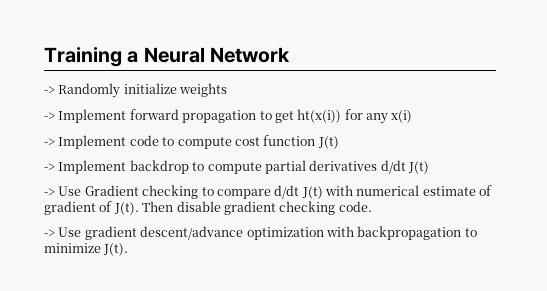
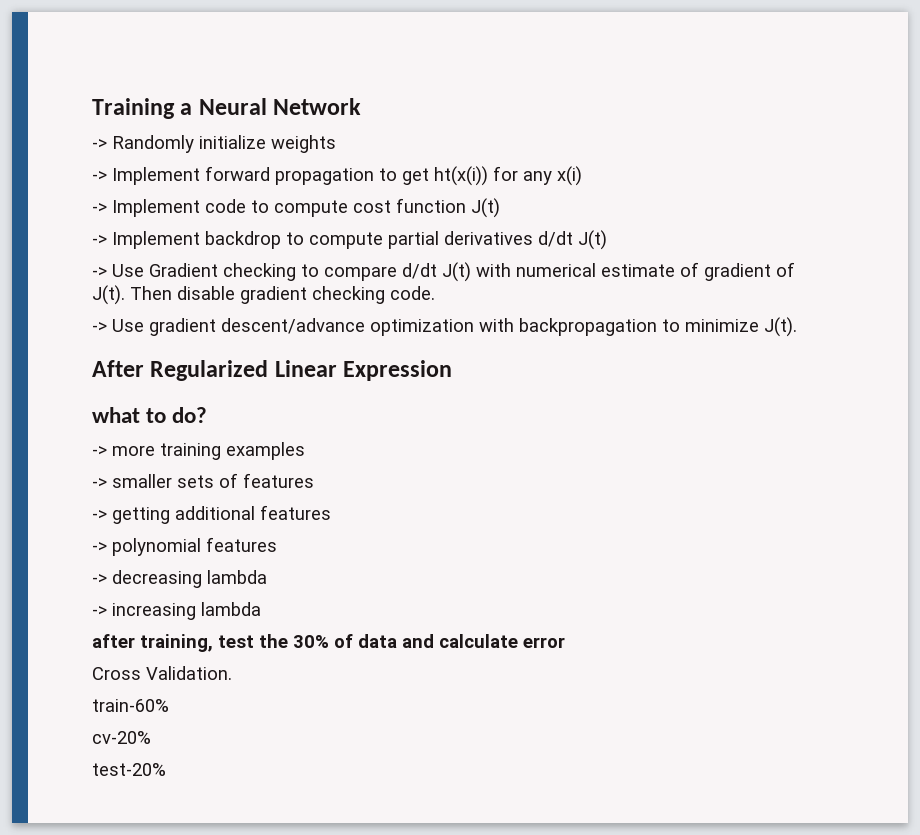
+ After Regularized Linear Expression
+ what to do?
+ -> more training examples
+ -> smaller sets of features
+ -> getting additional features
+ -> polynomial features
+ -> decreasing lambda
+ -> increasing lambda
+ after training, test the 30% of data and calculate error
+ Cross Validation.
+ train-60%
+ cv-20%
+ test-20%

